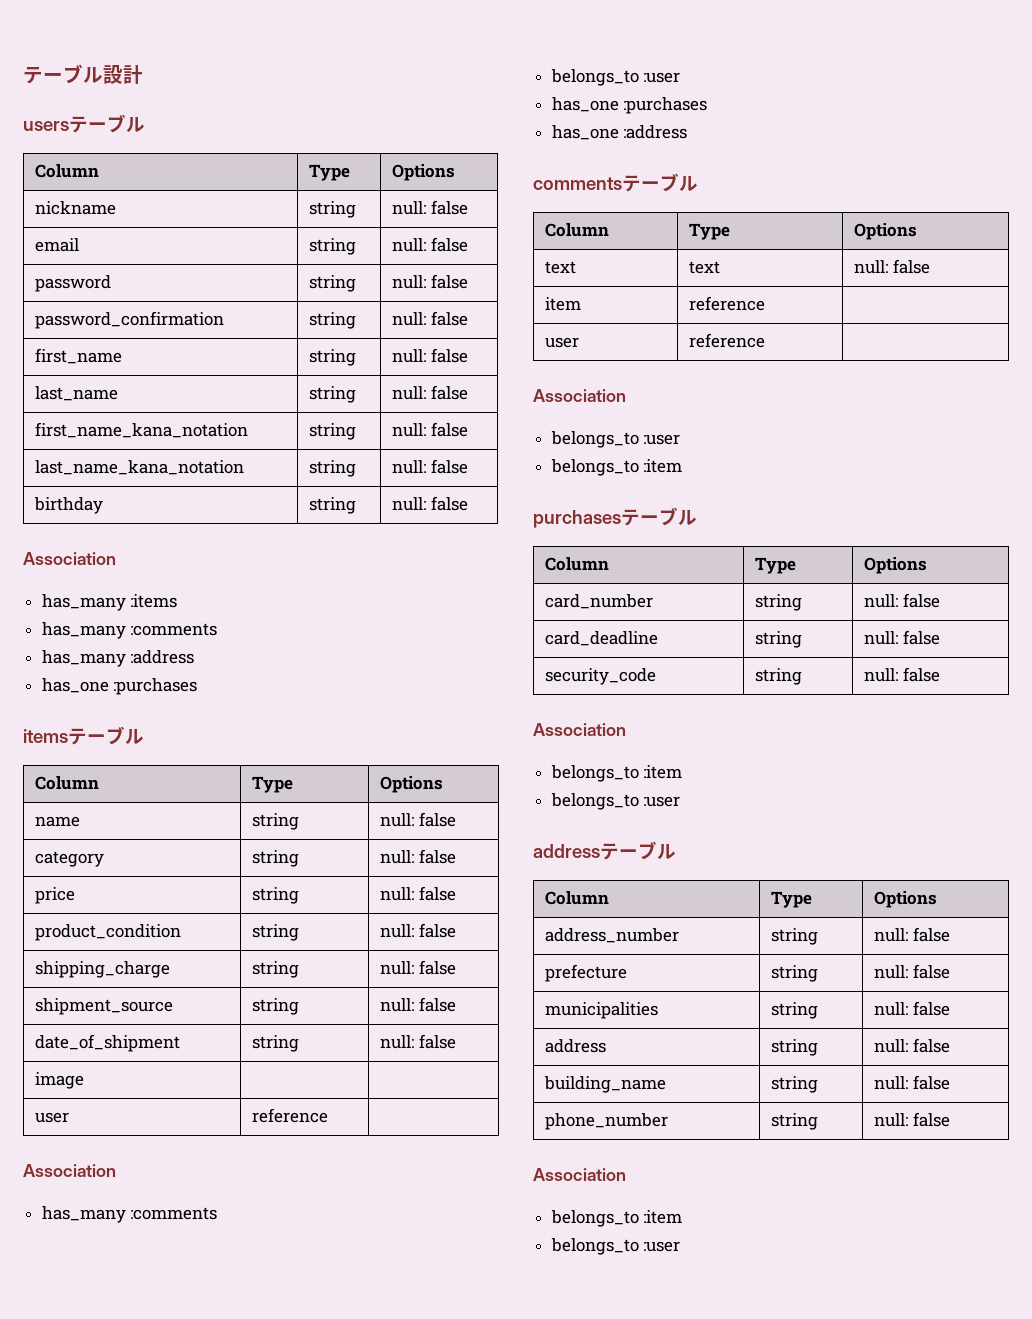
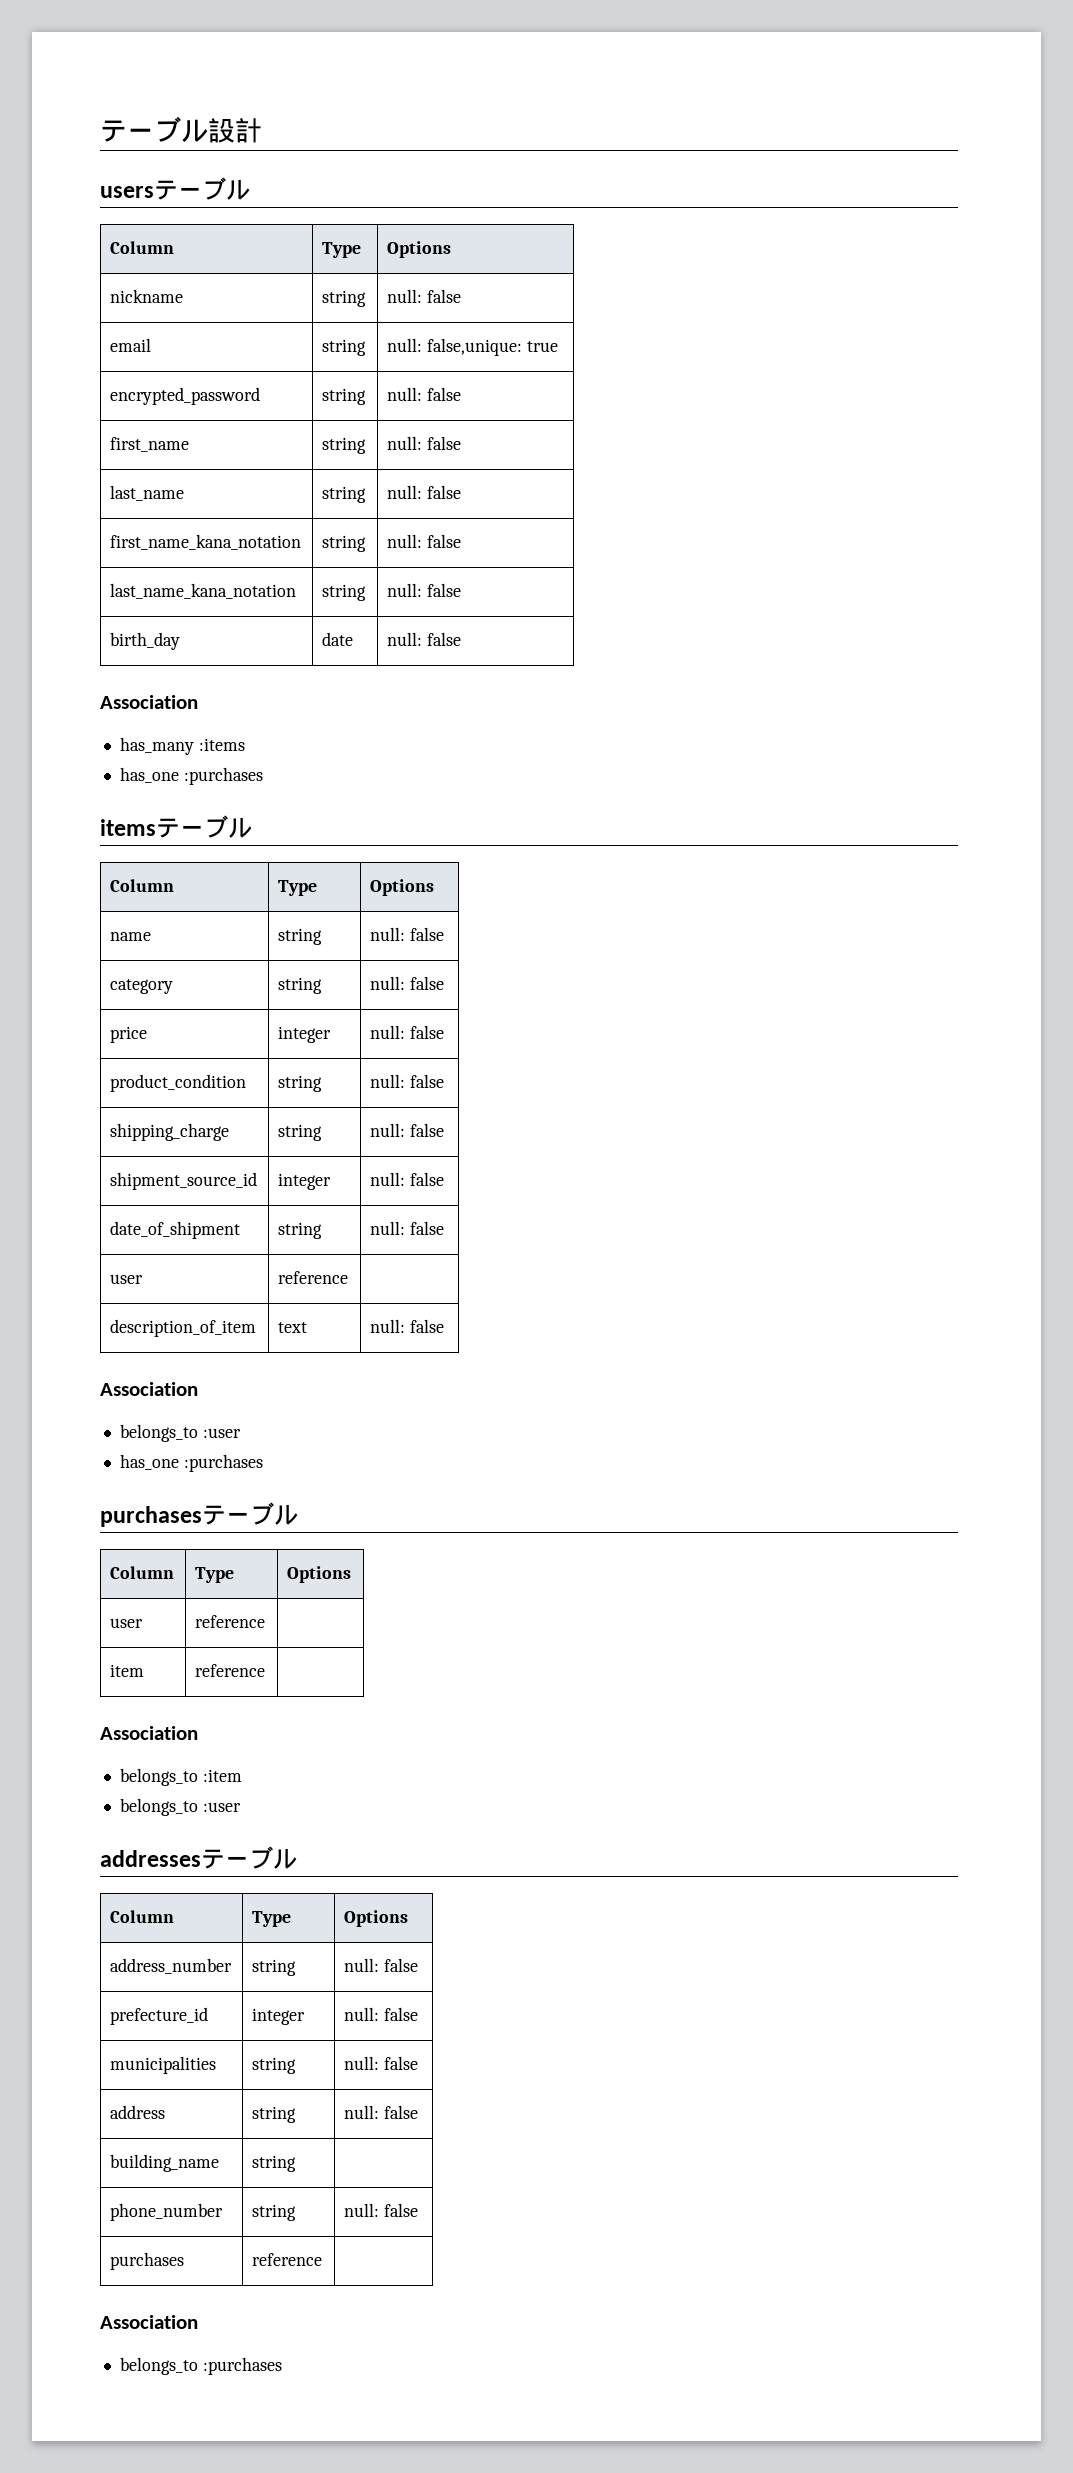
- email | string | null: false
- password | string | null: false
- password_confirmation | string | null: false
+ email | string | null: false,unique: true
+ encrypted_password | string | null: false
- birthday | string | null: false
+ birth_day | date | null: false
  has_many :items
- has_many :comments
- has_many :address
- price | string | null: false
+ price | integer | null: false
- shipment_source | string | null: false
+ shipment_source_id | integer | null: false
  date_of_shipment | string | null: false
- image | |
  user | reference |
+ description_of_item | text | null: false
  Association
- has_many :comments
- has_one :address
- commentsテーブル
- Column | Type | Options
- text | text | null: false
- item | reference |
- user | reference |
- Association
- belongs_to :user
- belongs_to :item
  purchasesテーブル
  Column | Type | Options
- card_number | string | null: false
- card_deadline | string | null: false
- security_code | string | null: false
+ user | reference |
+ item | reference |
- addressテーブル
+ addressesテーブル
- prefecture | string | null: false
+ prefecture_id | integer | null: false
- building_name | string | null: false
+ building_name | string |
  phone_number | string | null: false
+ purchases | reference |
  Association
- belongs_to :item
- belongs_to :user
+ belongs_to :purchases

